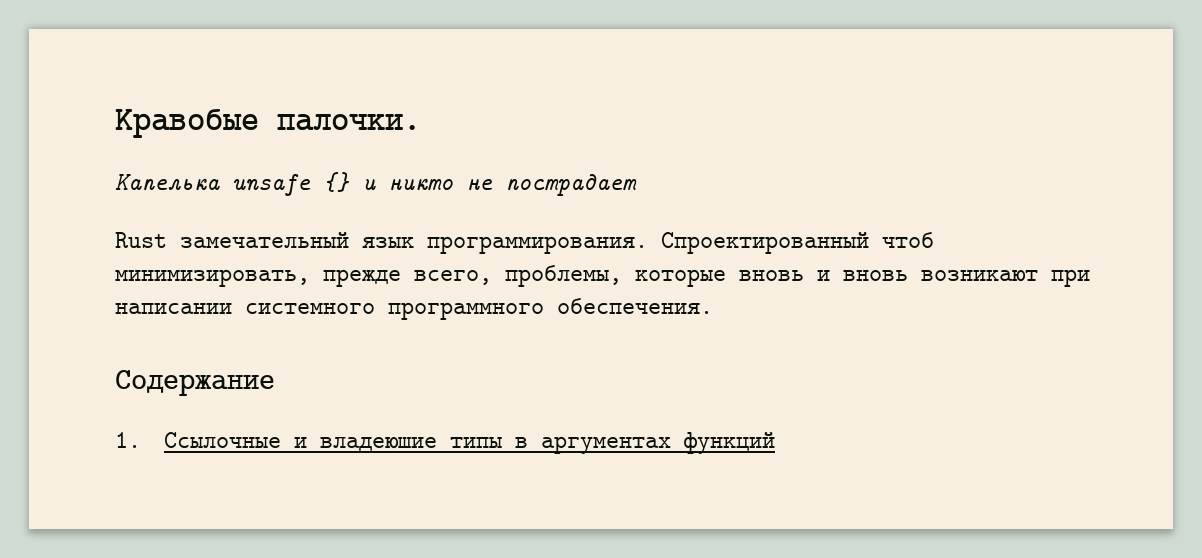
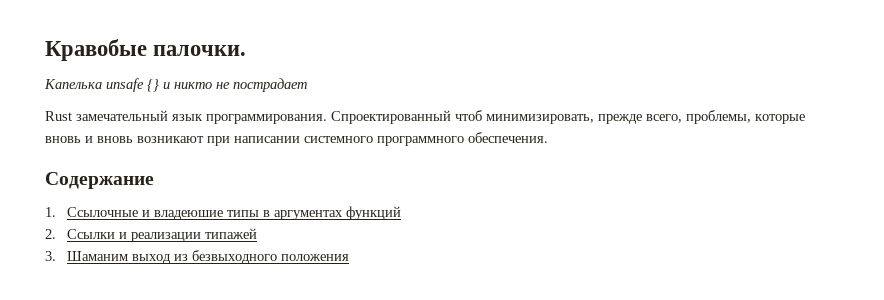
+ 2. Ссылки и реализации типажей
+ 3. Шаманим выход из безвыходного положения

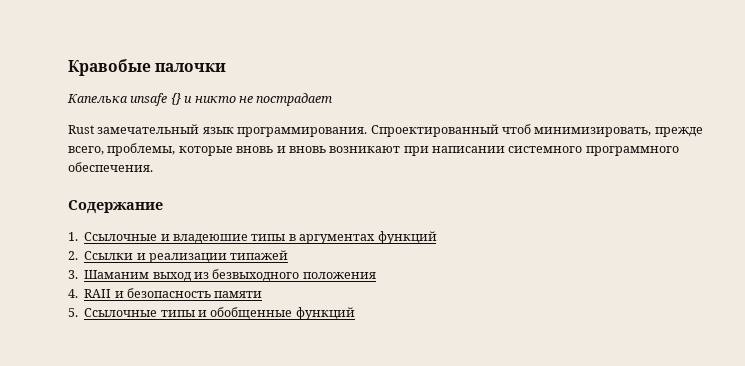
- Кравобые палочки.
+ Кравобые палочки
+ 4. RAII и безопасность памяти
+ 5. Ссылочные типы и обобщенные функций

